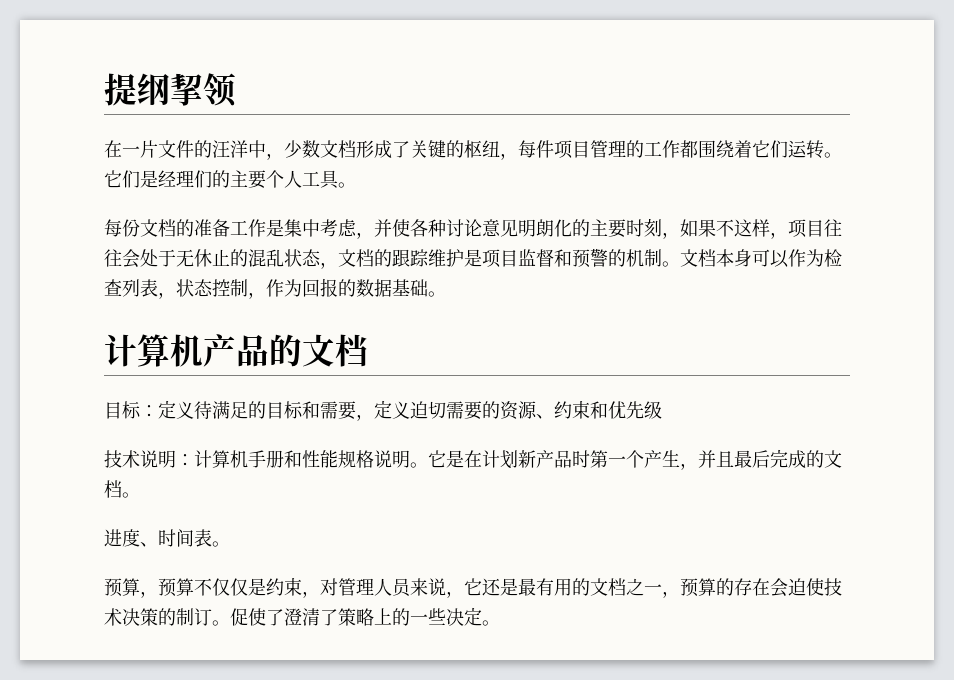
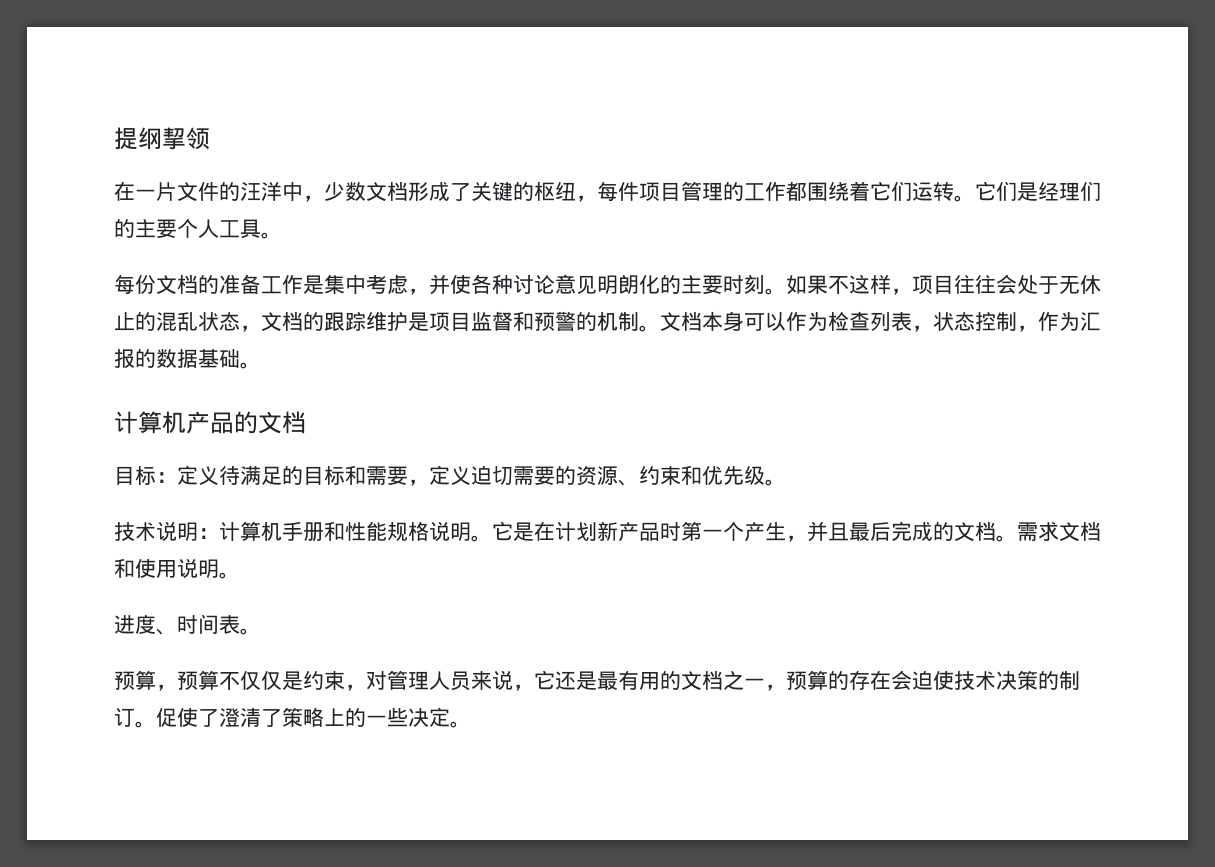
- 每份文档的准备工作是集中考虑，并使各种讨论意见明朗化的主要时刻，如果不这样，项目往往会处于无休止的混乱状态，文档的跟踪维护是项目监督和预警的机制。
+ 每份文档的准备工作是集中考虑，并使各种讨论意见明朗化的主要时刻。如果不这样，项目往往会处于无休止的混乱状态，文档的跟踪维护是项目监督和预警的机制。
- 文档本身可以作为检查列表，状态控制，作为回报的数据基础。
+ 文档本身可以作为检查列表，状态控制，作为汇报的数据基础。
- 目标：定义待满足的目标和需要，定义迫切需要的资源、约束和优先级
+ 目标：定义待满足的目标和需要，定义迫切需要的资源、约束和优先级。
+ 需求文档和使用说明。

